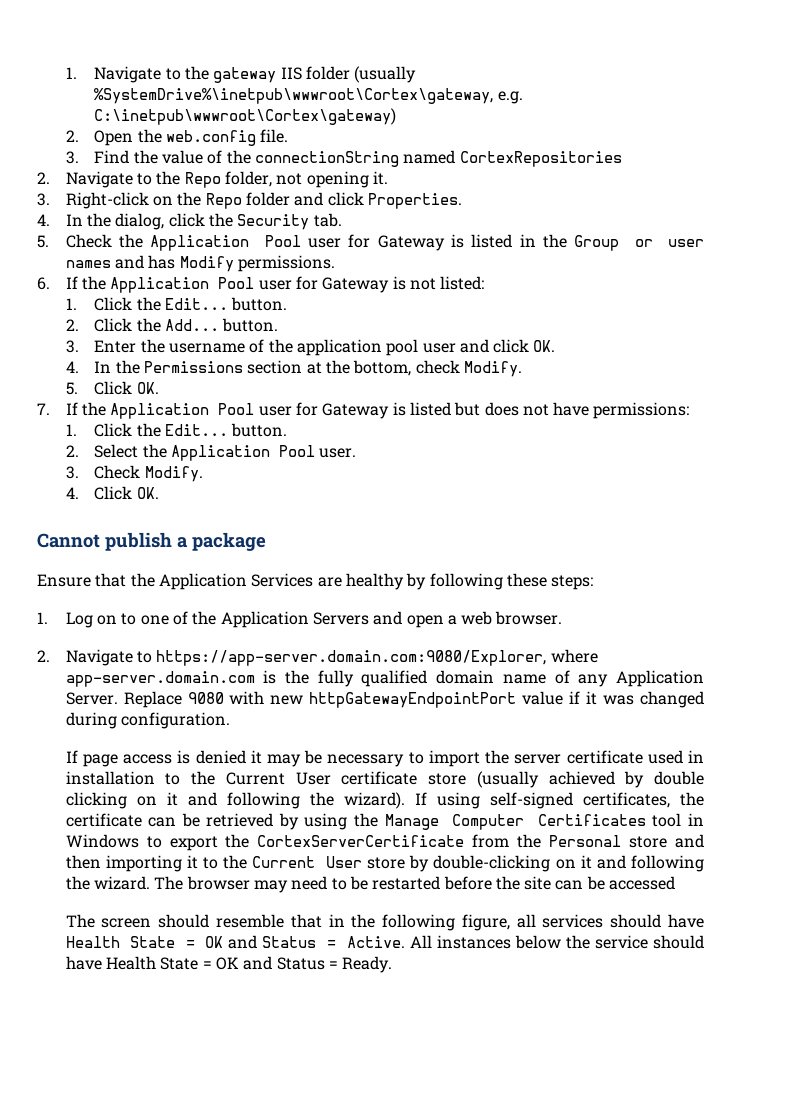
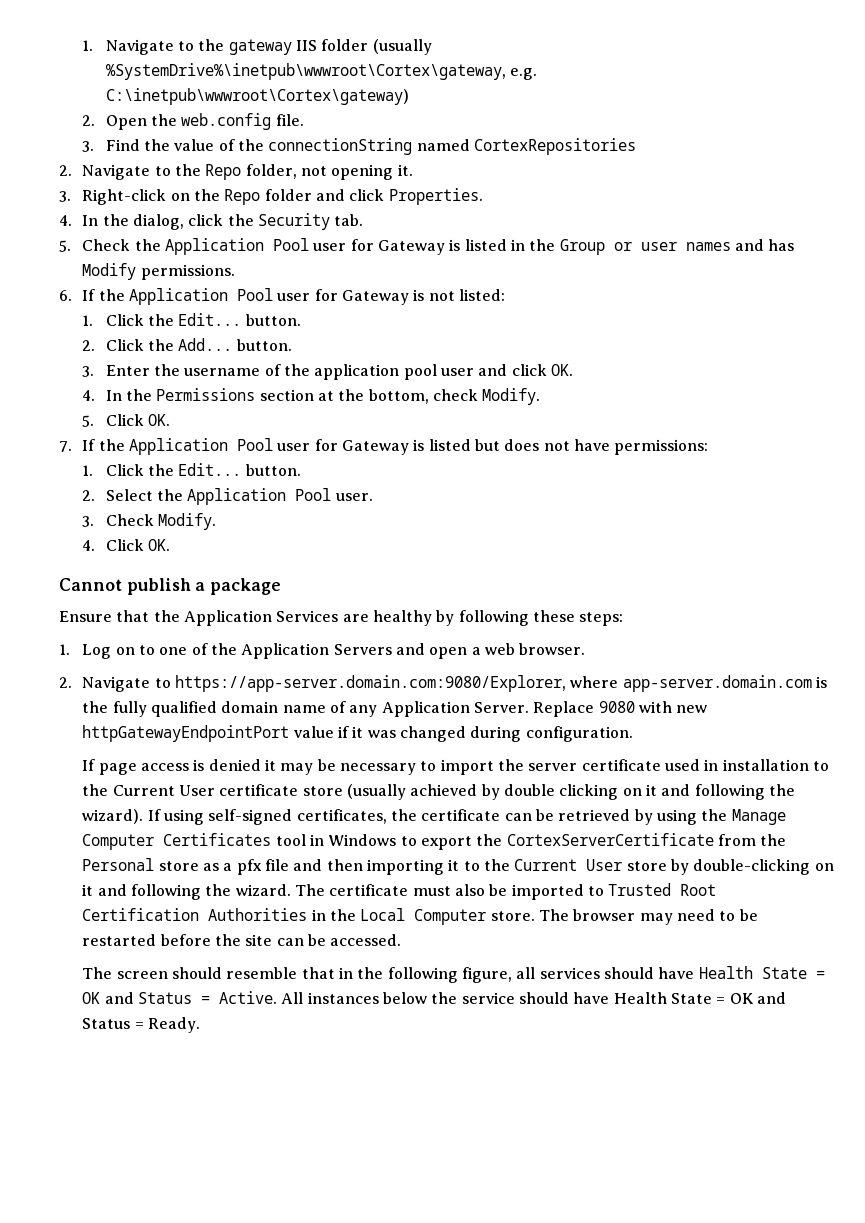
- If using self-signed certificates, the certificate can be retrieved by using the Manage Computer Certificates tool in Windows to export the CortexServerCertificate from the Personal store and then importing it to the Current User store by double-clicking on it and following the wizard.
+ If using self-signed certificates, the certificate can be retrieved by using the Manage Computer Certificates tool in Windows to export the CortexServerCertificate from the Personal store as a pfx file and then importing it to the Current User store by double-clicking on it and following the wizard.
- The browser may need to be restarted before the site can be accessed
+ The certificate must also be imported to Trusted Root Certification Authorities in the Local Computer store. The browser may need to be restarted before the site can be accessed.

